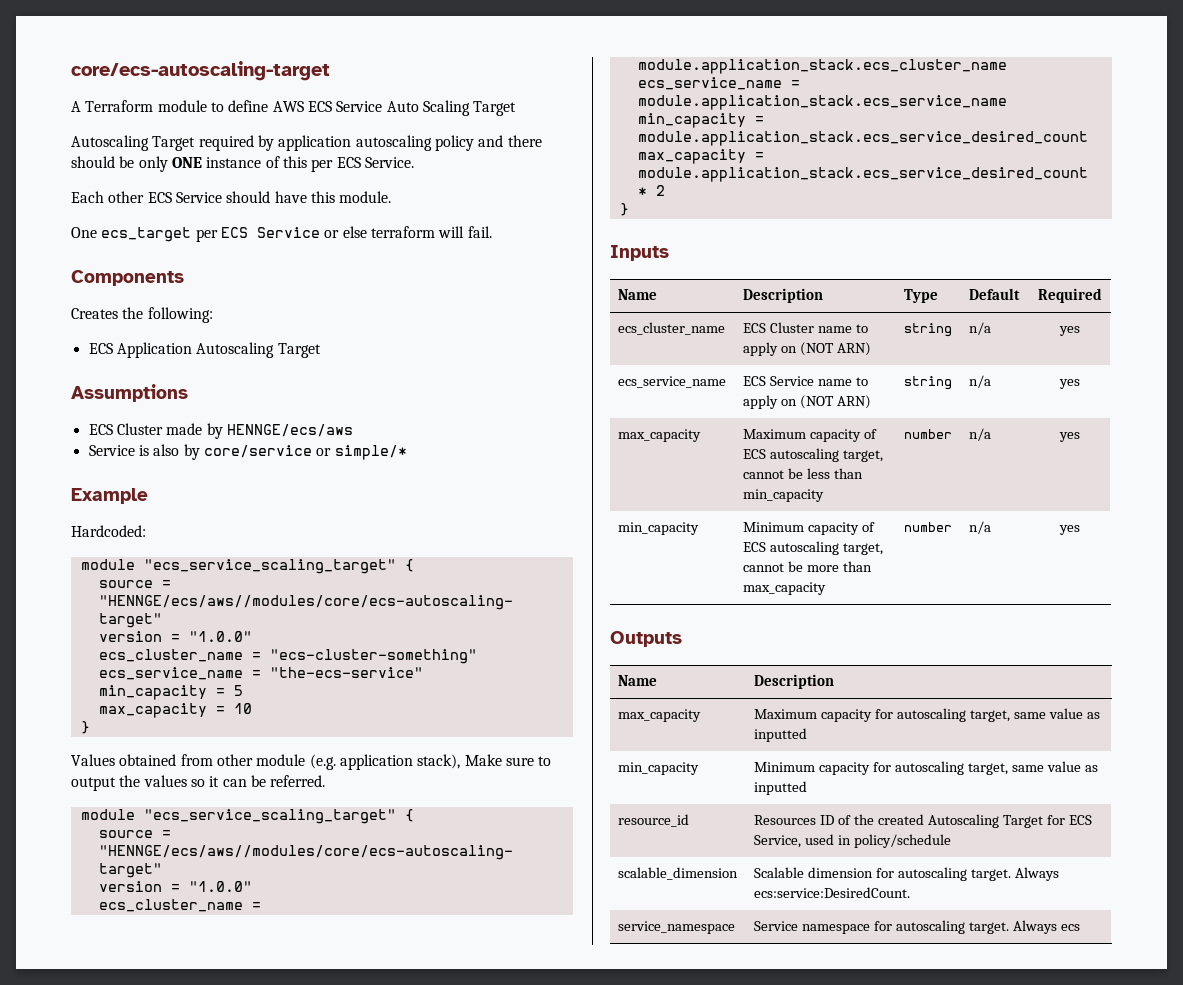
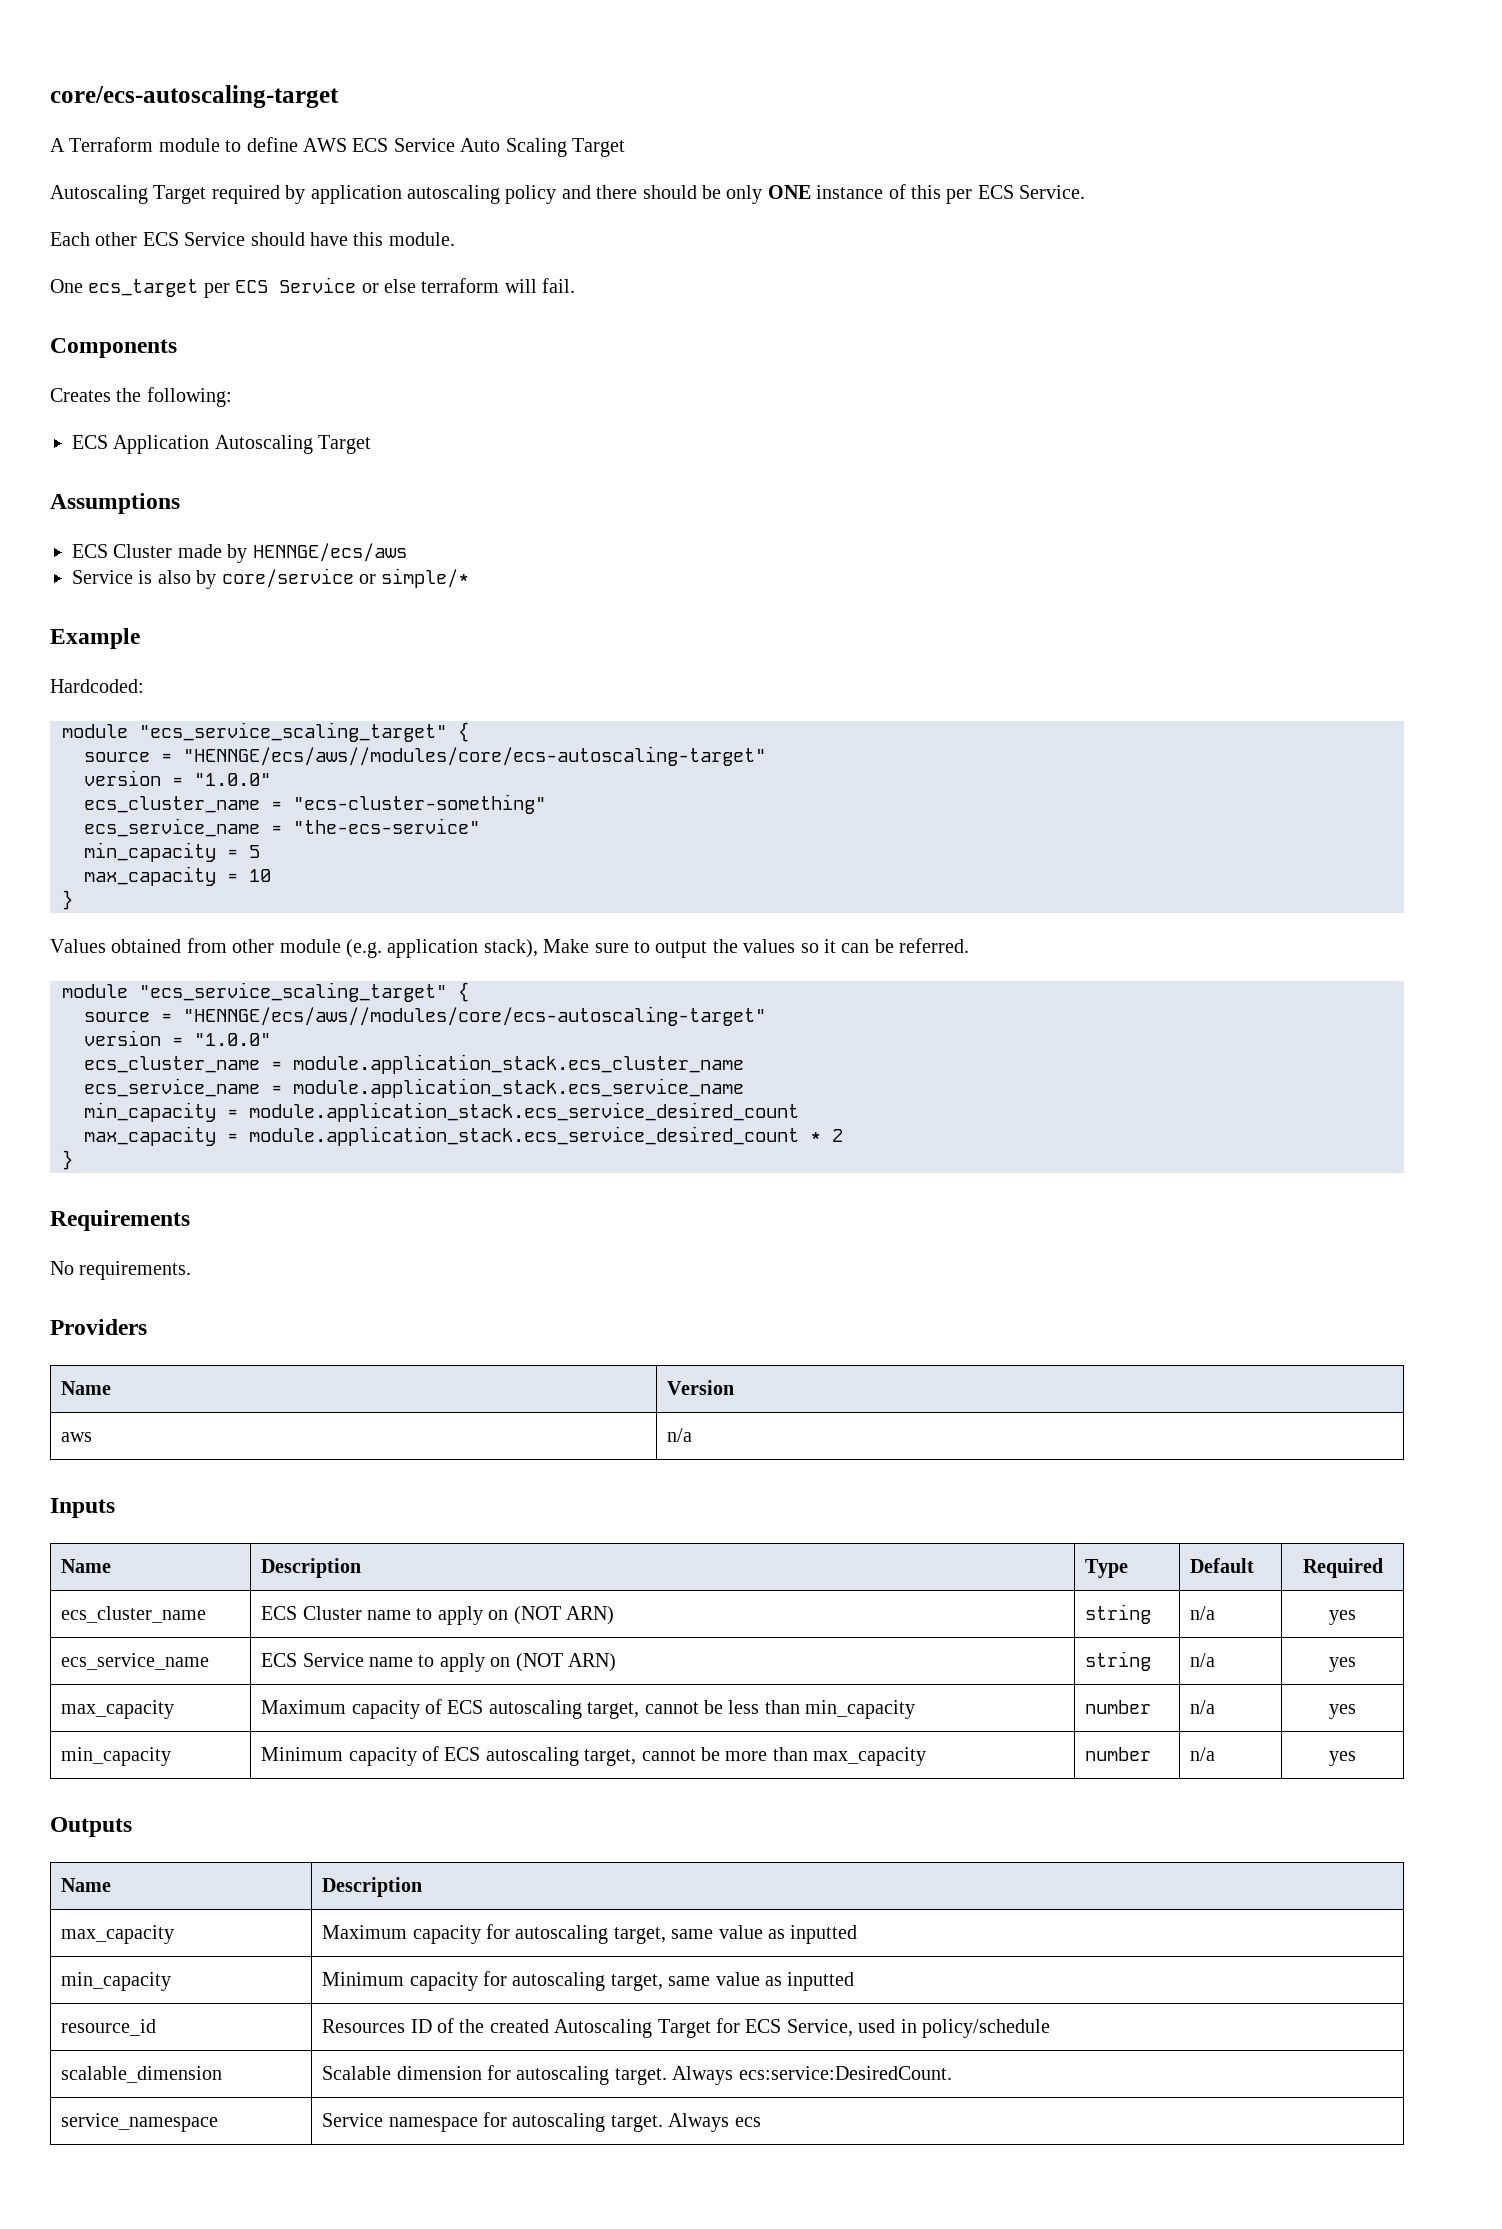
+ Requirements
+ No requirements.
+ Providers
+ Name | Version
+ aws | n/a

